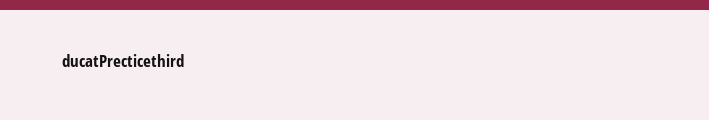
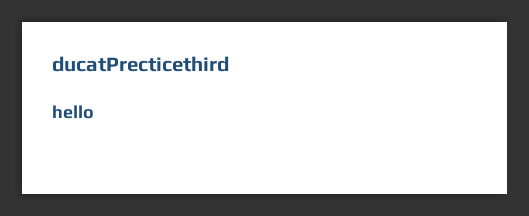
+ hello

